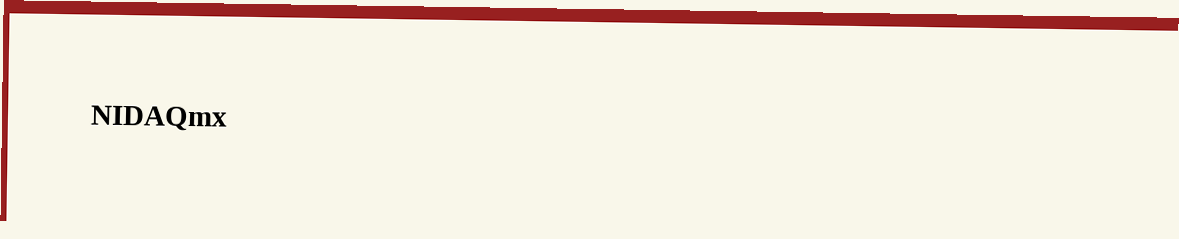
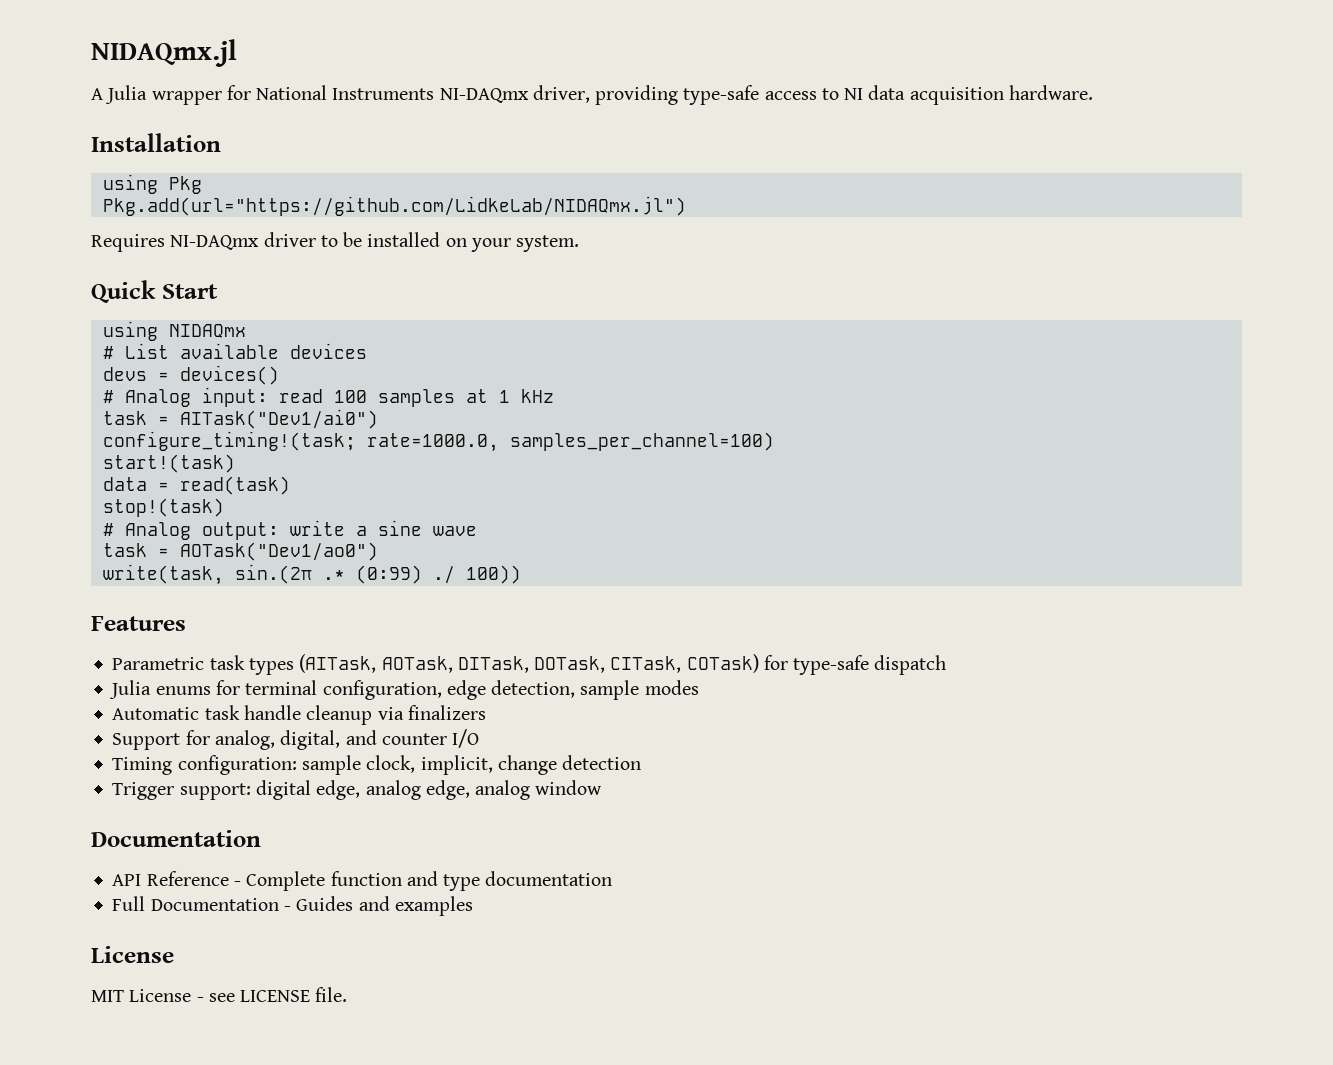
- NIDAQmx
+ NIDAQmx.jl
+ A Julia wrapper for National Instruments NI-DAQmx driver, providing type-safe access to NI data acquisition hardware.
+ Installation
+ using Pkg
+ Pkg.add(url="https://github.com/LidkeLab/NIDAQmx.jl")
+ Requires NI-DAQmx driver to be installed on your system.
+ Quick Start
+ using NIDAQmx
+ # List available devices
+ devs = devices()
+ # Analog input: read 100 samples at 1 kHz
+ task = AITask("Dev1/ai0")
+ configure_timing!(task; rate=1000.0, samples_per_channel=100)
+ start!(task)
+ data = read(task)
+ stop!(task)
+ # Analog output: write a sine wave
+ task = AOTask("Dev1/ao0")
+ write(task, sin.(2π .* (0:99) ./ 100))
+ Features
+ Parametric task types (AITask, AOTask, DITask, DOTask, CITask, COTask) for type-safe dispatch
+ Julia enums for terminal configuration, edge detection, sample modes
+ Automatic task handle cleanup via finalizers
+ Support for analog, digital, and counter I/O
+ Timing configuration: sample clock, implicit, change detection
+ Trigger support: digital edge, analog edge, analog window
+ Documentation
+ API Reference - Complete function and type documentation
+ Full Documentation - Guides and examples
+ License
+ MIT License - see LICENSE file.

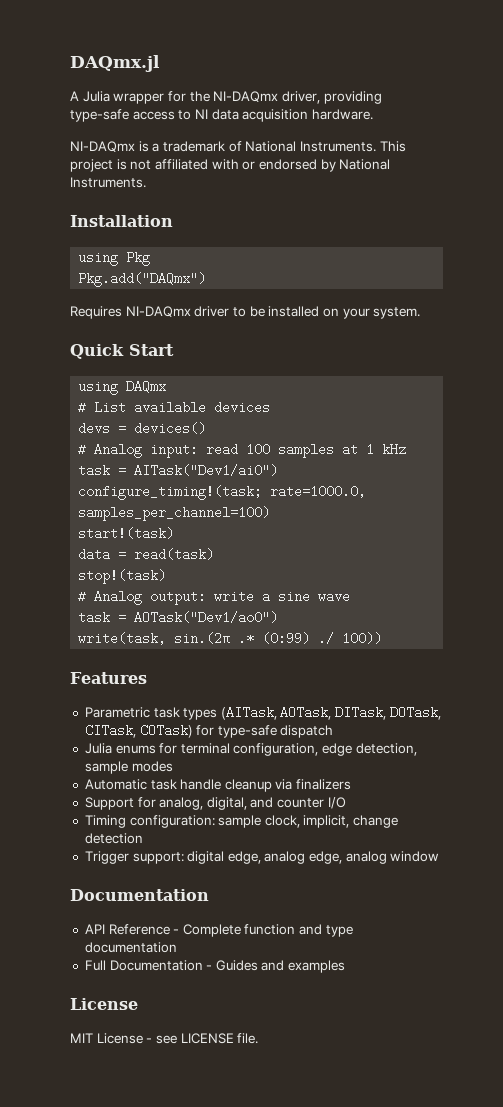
- NIDAQmx.jl
+ DAQmx.jl
- A Julia wrapper for National Instruments NI-DAQmx driver, providing type-safe access to NI data acquisition hardware.
+ A Julia wrapper for the NI-DAQmx driver, providing type-safe access to NI data acquisition hardware.
+ NI-DAQmx is a trademark of National Instruments. This project is not affiliated with or endorsed by National Instruments.
- Pkg.add(url="https://github.com/LidkeLab/NIDAQmx.jl")
+ Pkg.add("DAQmx")
- using NIDAQmx
+ using DAQmx

